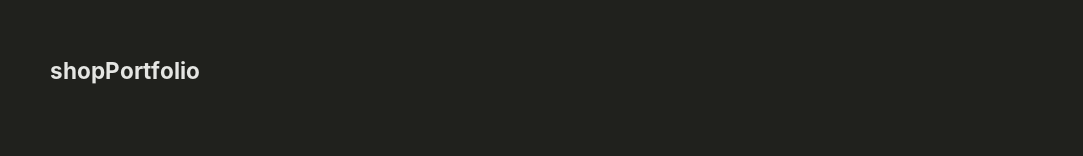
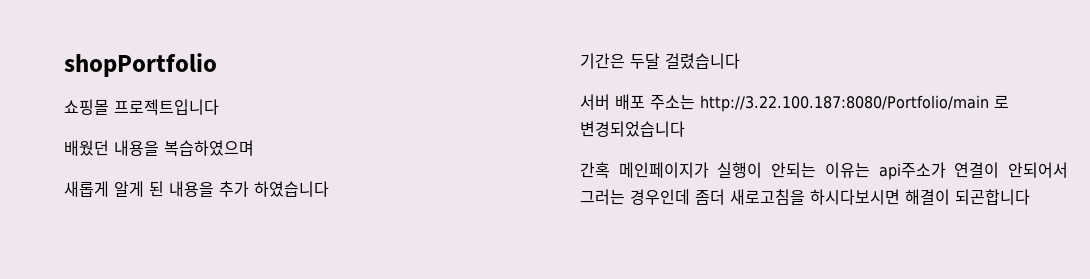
+ 쇼핑몰 프로젝트입니다
+ 배웠던 내용을 복습하였으며
+ 새롭게 알게 된 내용을 추가 하였습니다
+ 기간은 두달 걸렸습니다
+ 서버 배포 주소는 http://3.22.100.187:8080/Portfolio/main 로 변경되었습니다
+ 간혹 메인페이지가 실행이 안되는 이유는 api주소가 연결이 안되어서 그러는 경우인데 좀더 새로고침을 하시다보시면 해결이 되곤합니다

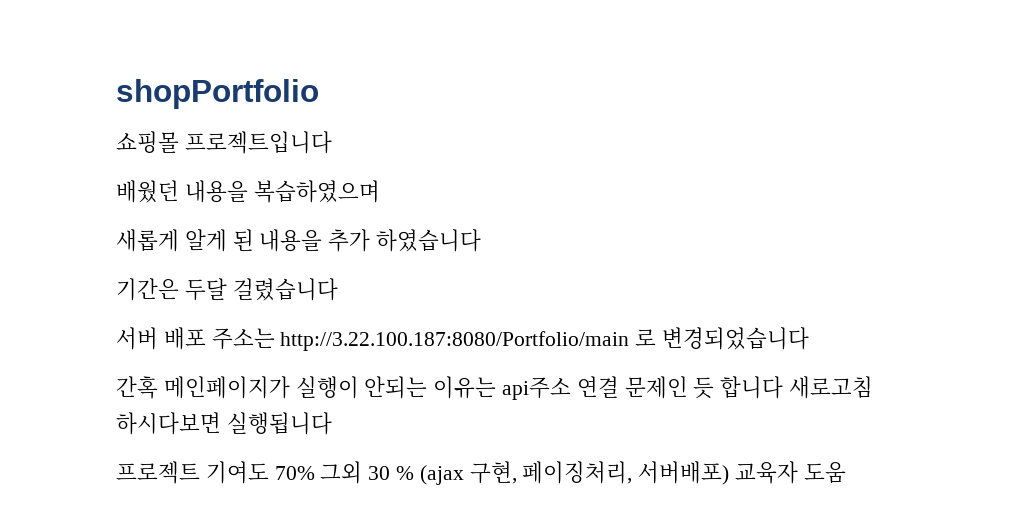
- 간혹 메인페이지가 실행이 안되는 이유는 api주소가 연결이 안되어서 그러는 경우인데 좀더 새로고침을 하시다보시면 해결이 되곤합니다
+ 간혹 메인페이지가 실행이 안되는 이유는 api주소 연결 문제인 듯 합니다 새로고침 하시다보면 실행됩니다
+ 프로젝트 기여도 70% 그외 30 % (ajax 구현, 페이징처리, 서버배포) 교육자 도움

